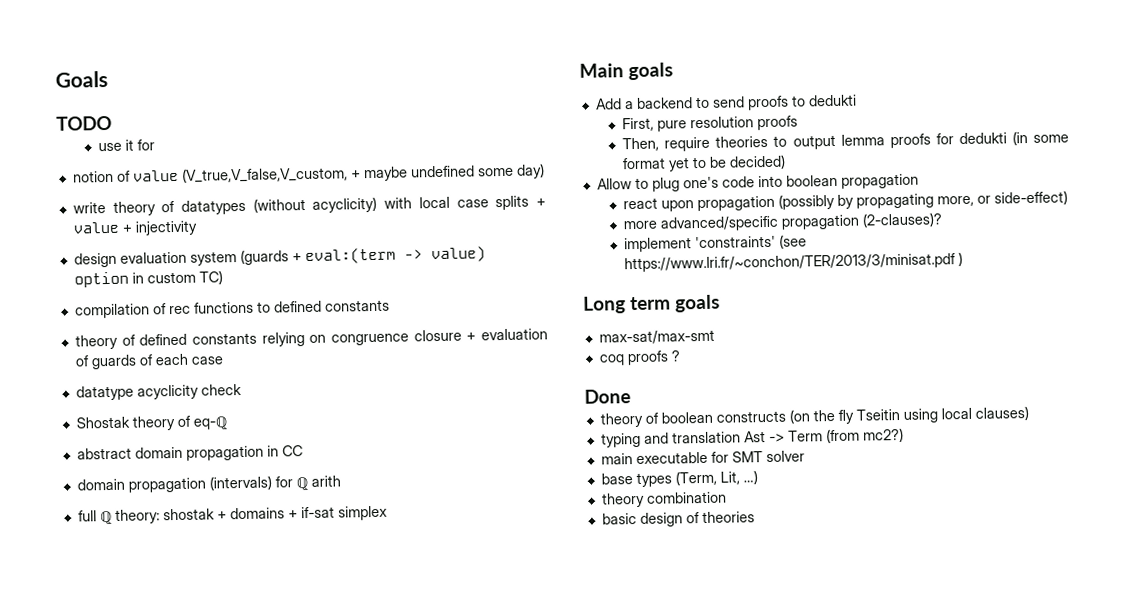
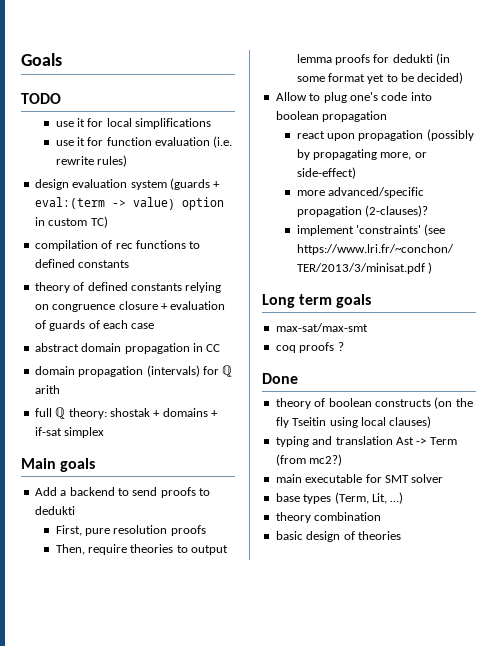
- use it for
- notion of value (V_true,V_false,V_custom, + maybe undefined some day)
- write theory of datatypes (without acyclicity) with local case splits + value + injectivity
+ use it for local simplifications
+ use it for function evaluation (i.e. rewrite rules)
- datatype acyclicity check
- Shostak theory of eq-ℚ

